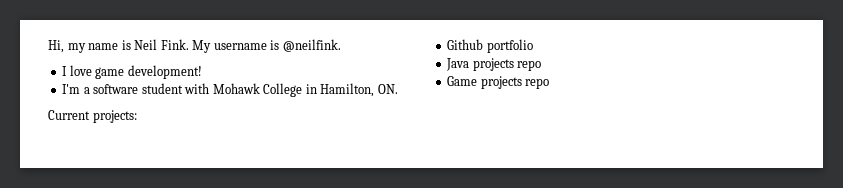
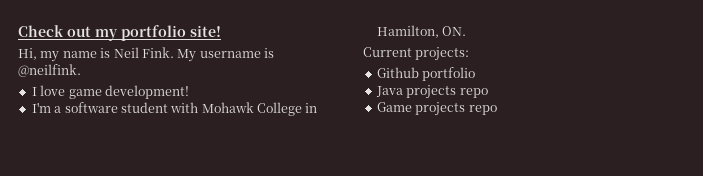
+ Check out my portfolio site!

